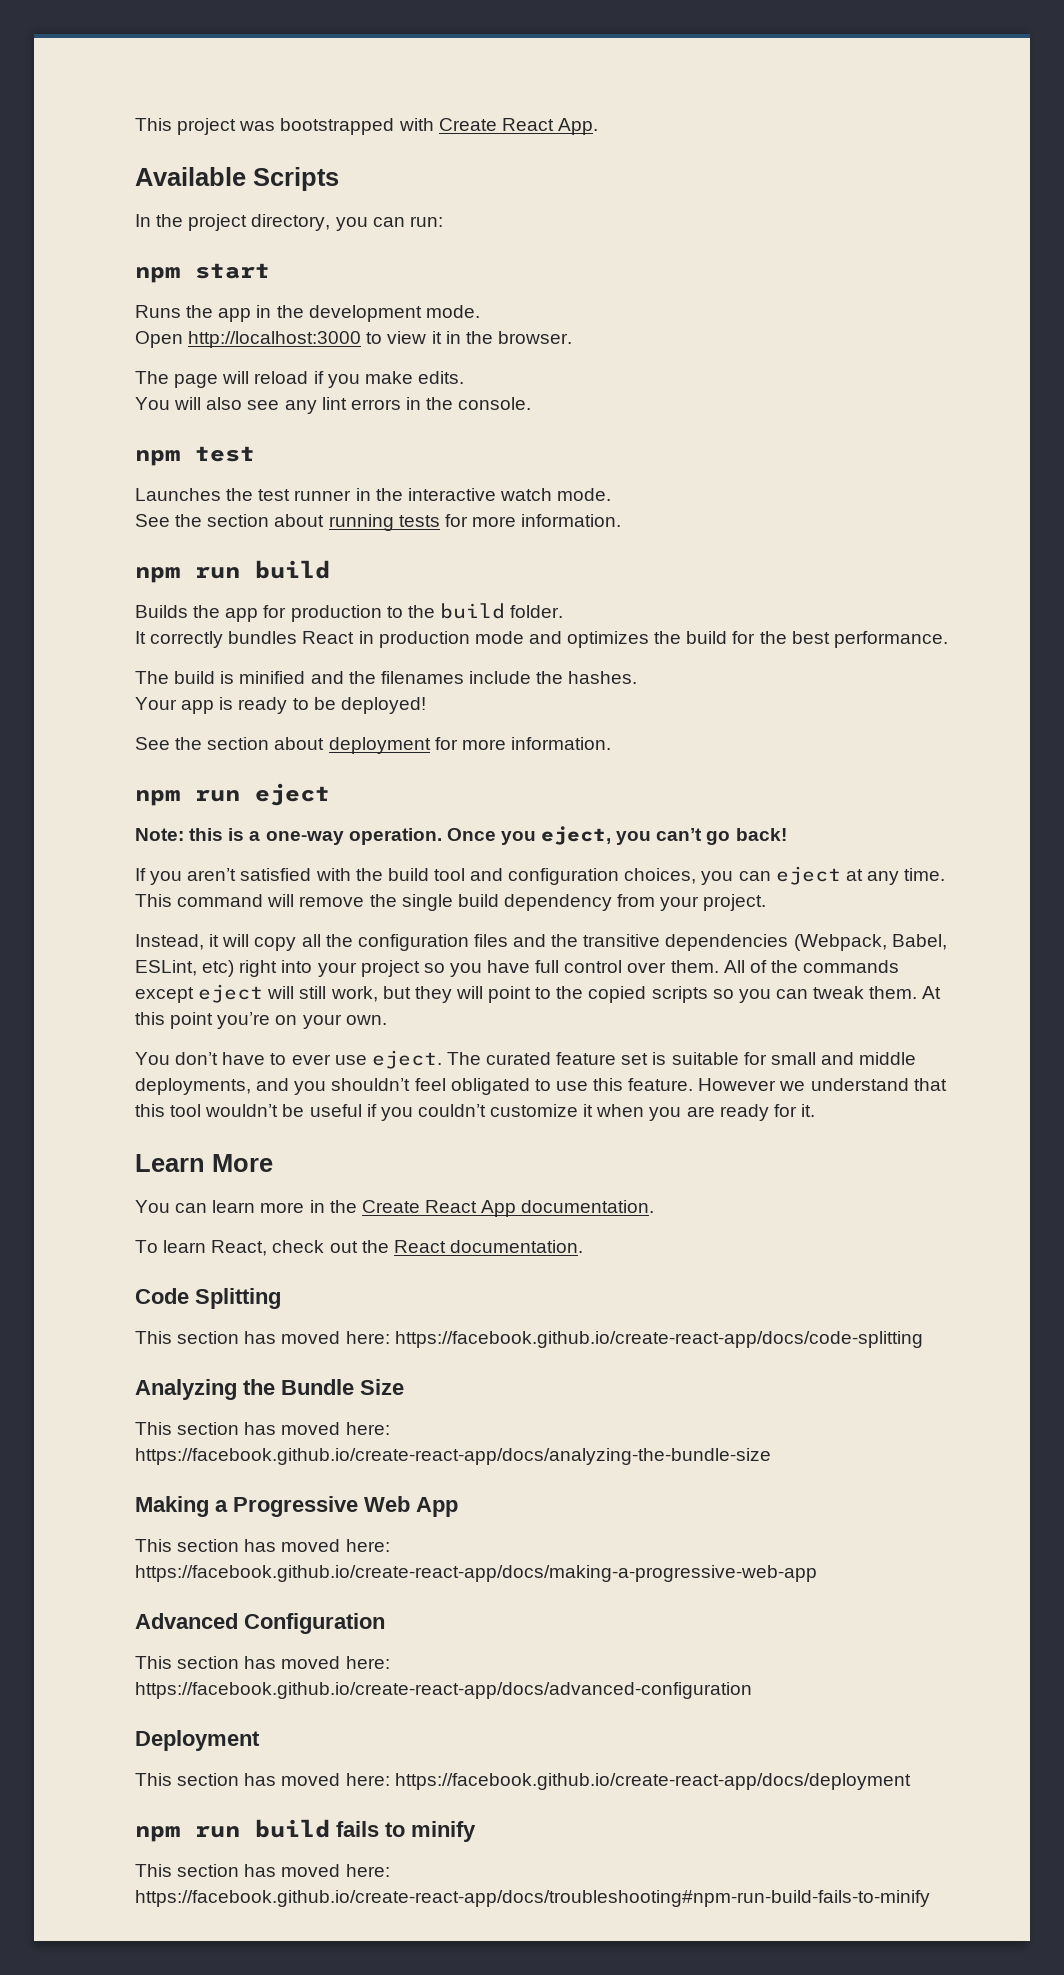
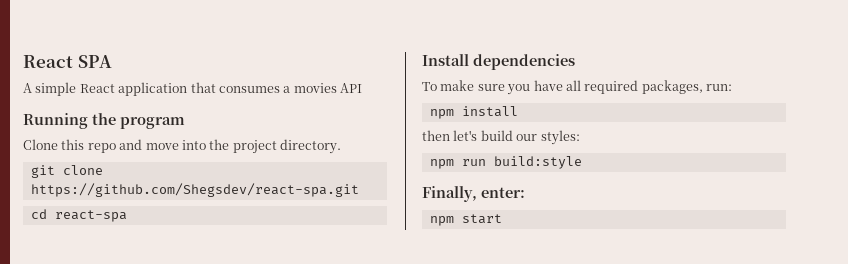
- This project was bootstrapped with Create React App.
- Available Scripts
- In the project directory, you can run:
+ React SPA
+ A simple React application that consumes a movies API
+ Running the program
+ Clone this repo and move into the project directory.
+ git clone https://github.com/Shegsdev/react-spa.git
+ cd react-spa
+ Install dependencies
+ To make sure you have all required packages, run:
+ npm install
+ then let's build our styles:
+ npm run build:style
+ Finally, enter:
  npm start
- Runs the app in the development mode.
- Open http://localhost:3000 to view it in the browser.
- The page will reload if you make edits.
- You will also see any lint errors in the console.
- npm test
- Launches the test runner in the interactive watch mode.
- See the section about running tests for more information.
- npm run build
- Builds the app for production to the build folder.
- It correctly bundles React in production mode and optimizes the build for the best performance.
- The build is minified and the filenames include the hashes.
- Your app is ready to be deployed!
- See the section about deployment for more information.
- npm run eject
- Note: this is a one-way operation. Once you eject, you can’t go back!
- If you aren’t satisfied with the build tool and configuration choices, you can eject at any time. This command will remove the single build dependency from your project.
- Instead, it will copy all the configuration files and the transitive dependencies (Webpack, Babel, ESLint, etc) right into your project so you have full control over them. All of the commands except eject will still work, but they will point to the copied scripts so you can tweak them. At this point you’re on your own.
- You don’t have to ever use eject. The curated feature set is suitable for small and middle deployments, and you shouldn’t feel obligated to use this feature. However we understand that this tool wouldn’t be useful if you couldn’t customize it when you are ready for it.
- Learn More
- You can learn more in the Create React App documentation.
- To learn React, check out the React documentation.
- Code Splitting
- This section has moved here: https://facebook.github.io/create-react-app/docs/code-splitting
- Analyzing the Bundle Size
- This section has moved here: https://facebook.github.io/create-react-app/docs/analyzing-the-bundle-size
- Making a Progressive Web App
- This section has moved here: https://facebook.github.io/create-react-app/docs/making-a-progressive-web-app
- Advanced Configuration
- This section has moved here: https://facebook.github.io/create-react-app/docs/advanced-configuration
- Deployment
- This section has moved here: https://facebook.github.io/create-react-app/docs/deployment
- npm run build fails to minify
- This section has moved here: https://facebook.github.io/create-react-app/docs/troubleshooting#npm-run-build-fails-to-minify

